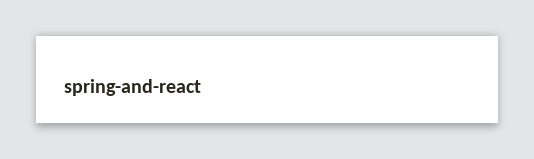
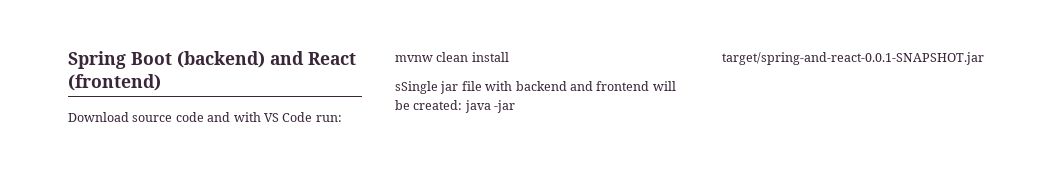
- spring-and-react
+ Spring Boot (backend) and React (frontend)
+ Download source code and with VS Code run: mvnw clean install
+ sSingle jar file with backend and frontend will be created: java -jar target/spring-and-react-0.0.1-SNAPSHOT.jar

